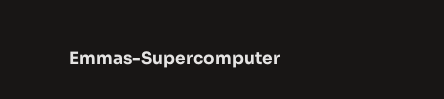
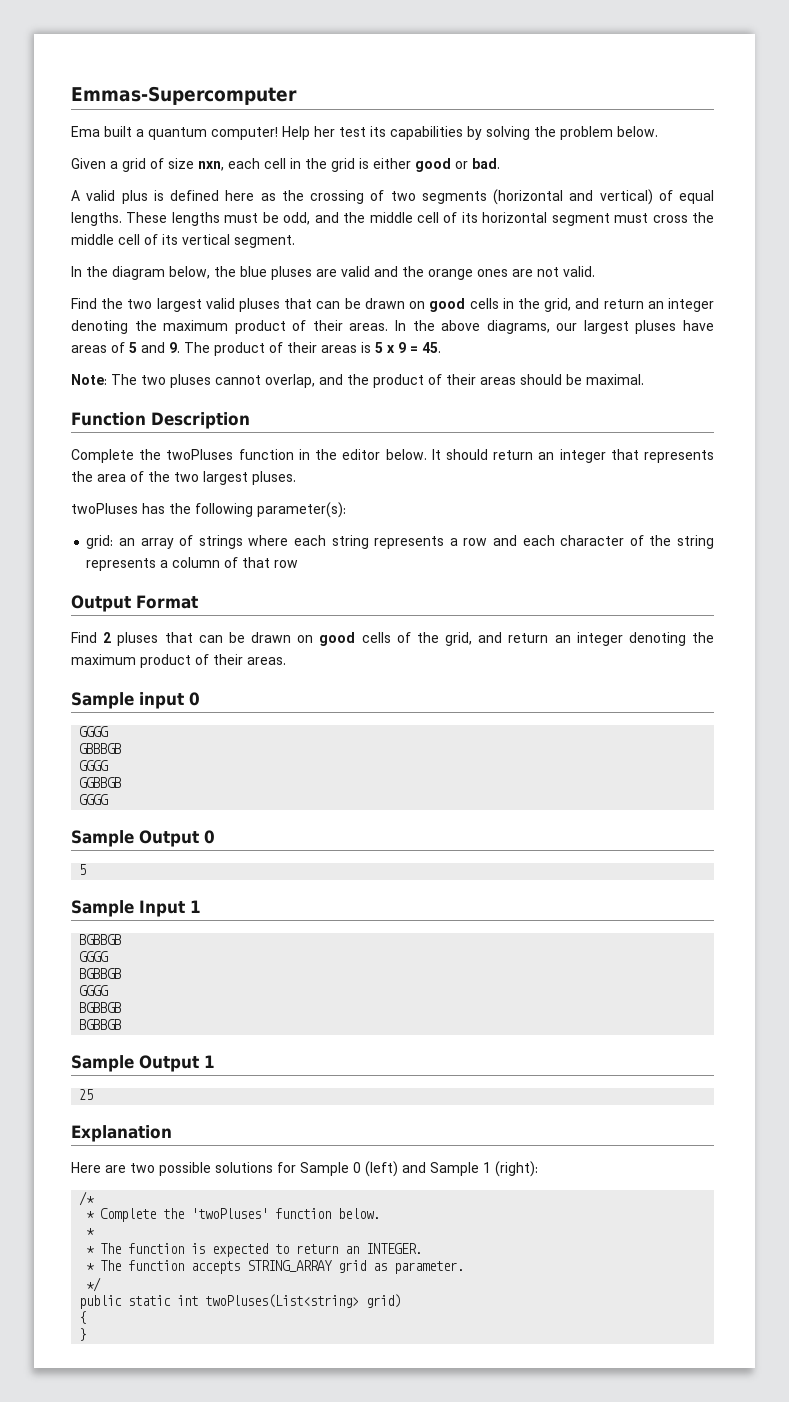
+ Ema built a quantum computer! Help her test its capabilities by solving the problem below.
+ Given a grid of size nxn, each cell in the grid is either good or bad.
+ A valid plus is defined here as the crossing of two segments (horizontal and vertical) of equal lengths. These lengths must be odd, and the middle cell of its horizontal segment must cross the middle cell of its vertical segment.
+ In the diagram below, the blue pluses are valid and the orange ones are not valid.
+ Find the two largest valid pluses that can be drawn on good cells in the grid, and return an integer denoting the maximum product of their areas. In the above diagrams, our largest pluses have areas of 5 and 9. The product of their areas is 5 x 9 = 45.
+ Note: The two pluses cannot overlap, and the product of their areas should be maximal.
+ Function Description
+ Complete the twoPluses function in the editor below. It should return an integer that represents the area of the two largest pluses.
+ twoPluses has the following parameter(s):
+ grid: an array of strings where each string represents a row and each character of the string represents a column of that row
+ Output Format
+ Find 2 pluses that can be drawn on good cells of the grid, and return an integer denoting the maximum product of their areas.
+ Sample input 0
+ GGGG
+ GBBBGB
+ GGGG
+ GGBBGB
+ GGGG
+ Sample Output 0
+ 5
+ Sample Input 1
+ BGBBGB
+ GGGG
+ BGBBGB
+ GGGG
+ BGBBGB
+ BGBBGB
+ Sample Output 1
+ 25
+ Explanation
+ Here are two possible solutions for Sample 0 (left) and Sample 1 (right):
+ /*
+ * Complete the 'twoPluses' function below.
+ *
+ * The function is expected to return an INTEGER.
+ * The function accepts STRING_ARRAY grid as parameter.
+ */
+ public static int twoPluses(List<string> grid)
+ {
+ }

